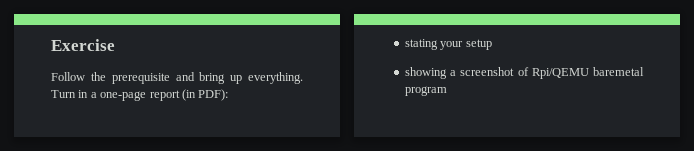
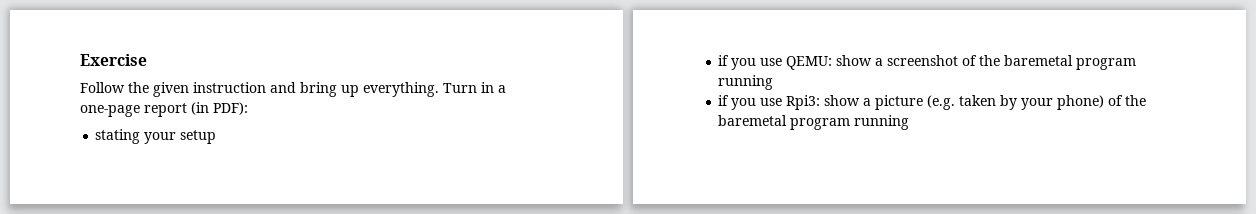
- Follow the prerequisite and bring up everything.
+ Follow the given instruction and bring up everything.
- showing a screenshot of Rpi/QEMU baremetal program
+ if you use QEMU: show a screenshot of the baremetal program running
+ if you use Rpi3: show a picture (e.g. taken by your phone) of the baremetal program running

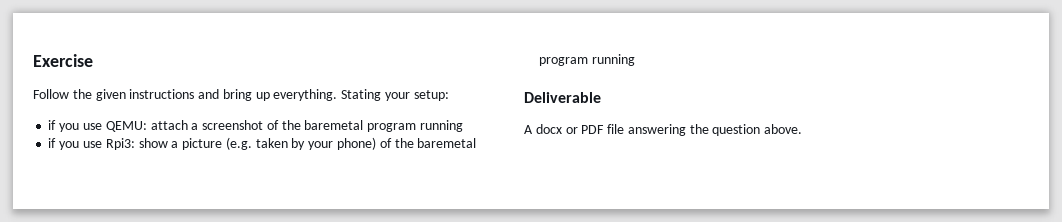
- Follow the given instruction and bring up everything.
+ Follow the given instructions and bring up everything.
- Turn in a one-page report (in PDF):
- stating your setup
+ Stating your setup:
- if you use QEMU: show a screenshot of the baremetal program running
+ if you use QEMU: attach a screenshot of the baremetal program running
+ Deliverable
+ A docx or PDF file answering the question above.

